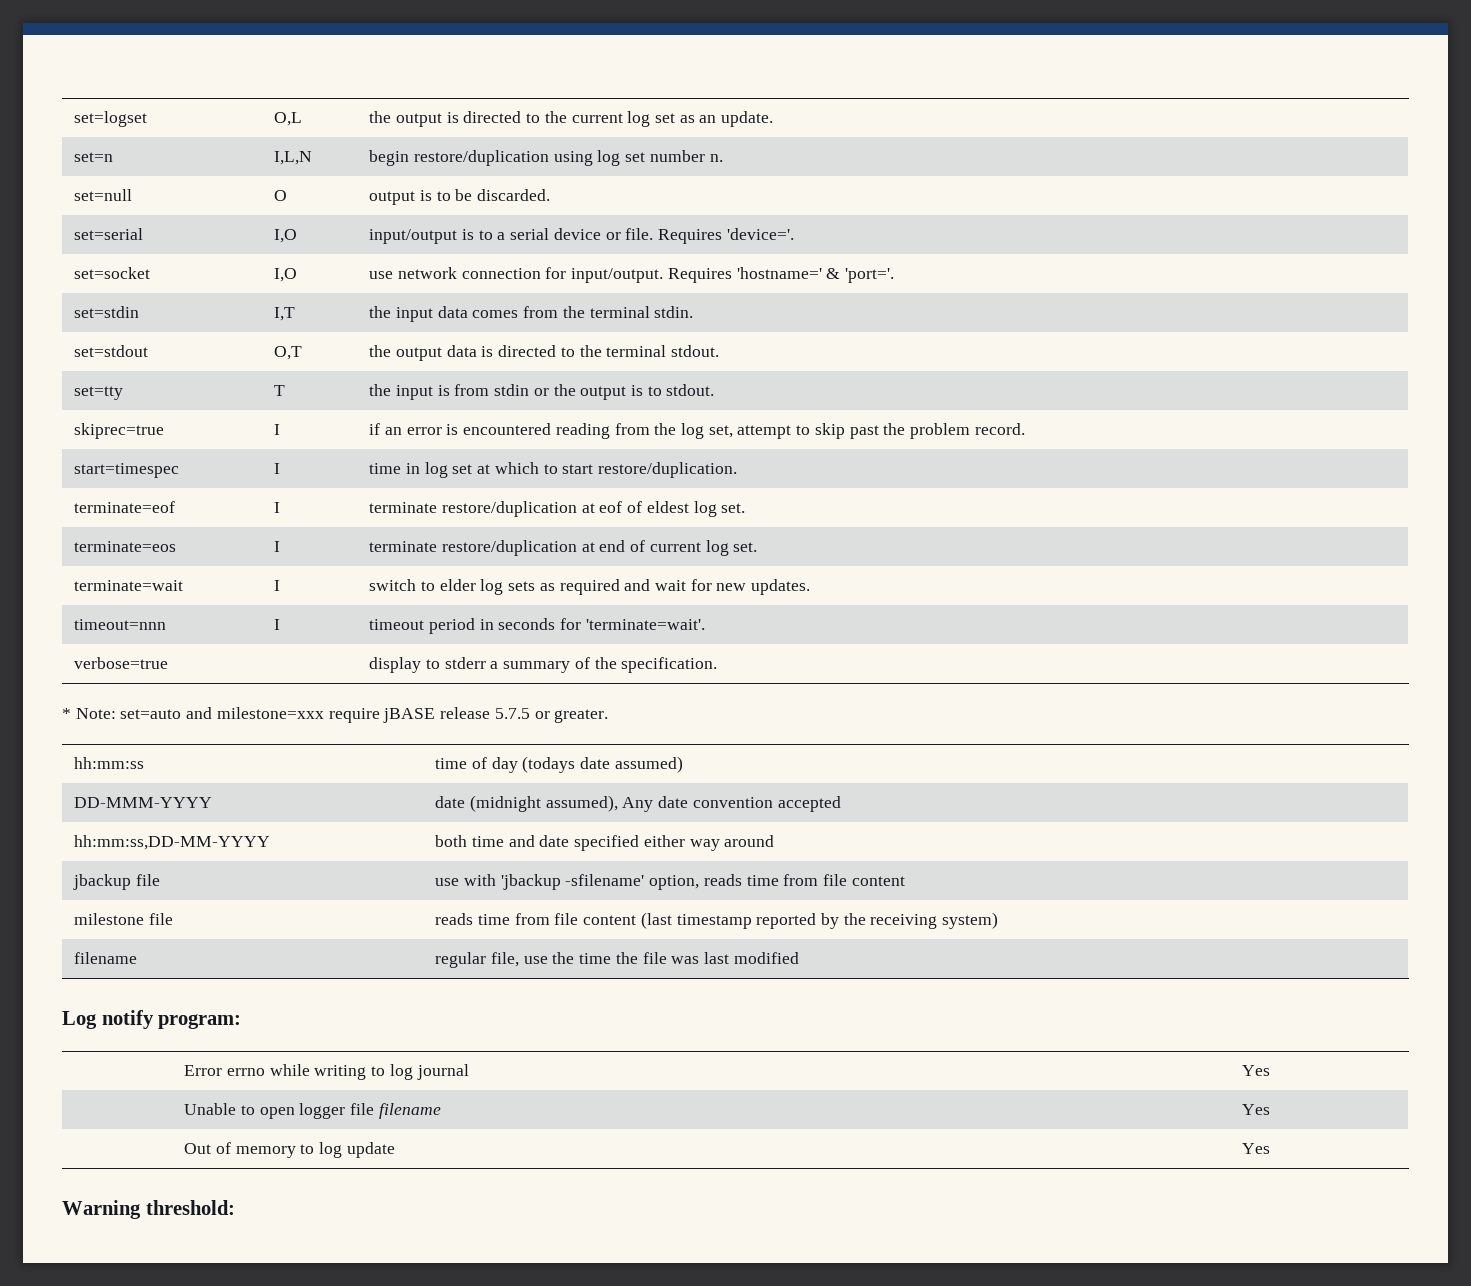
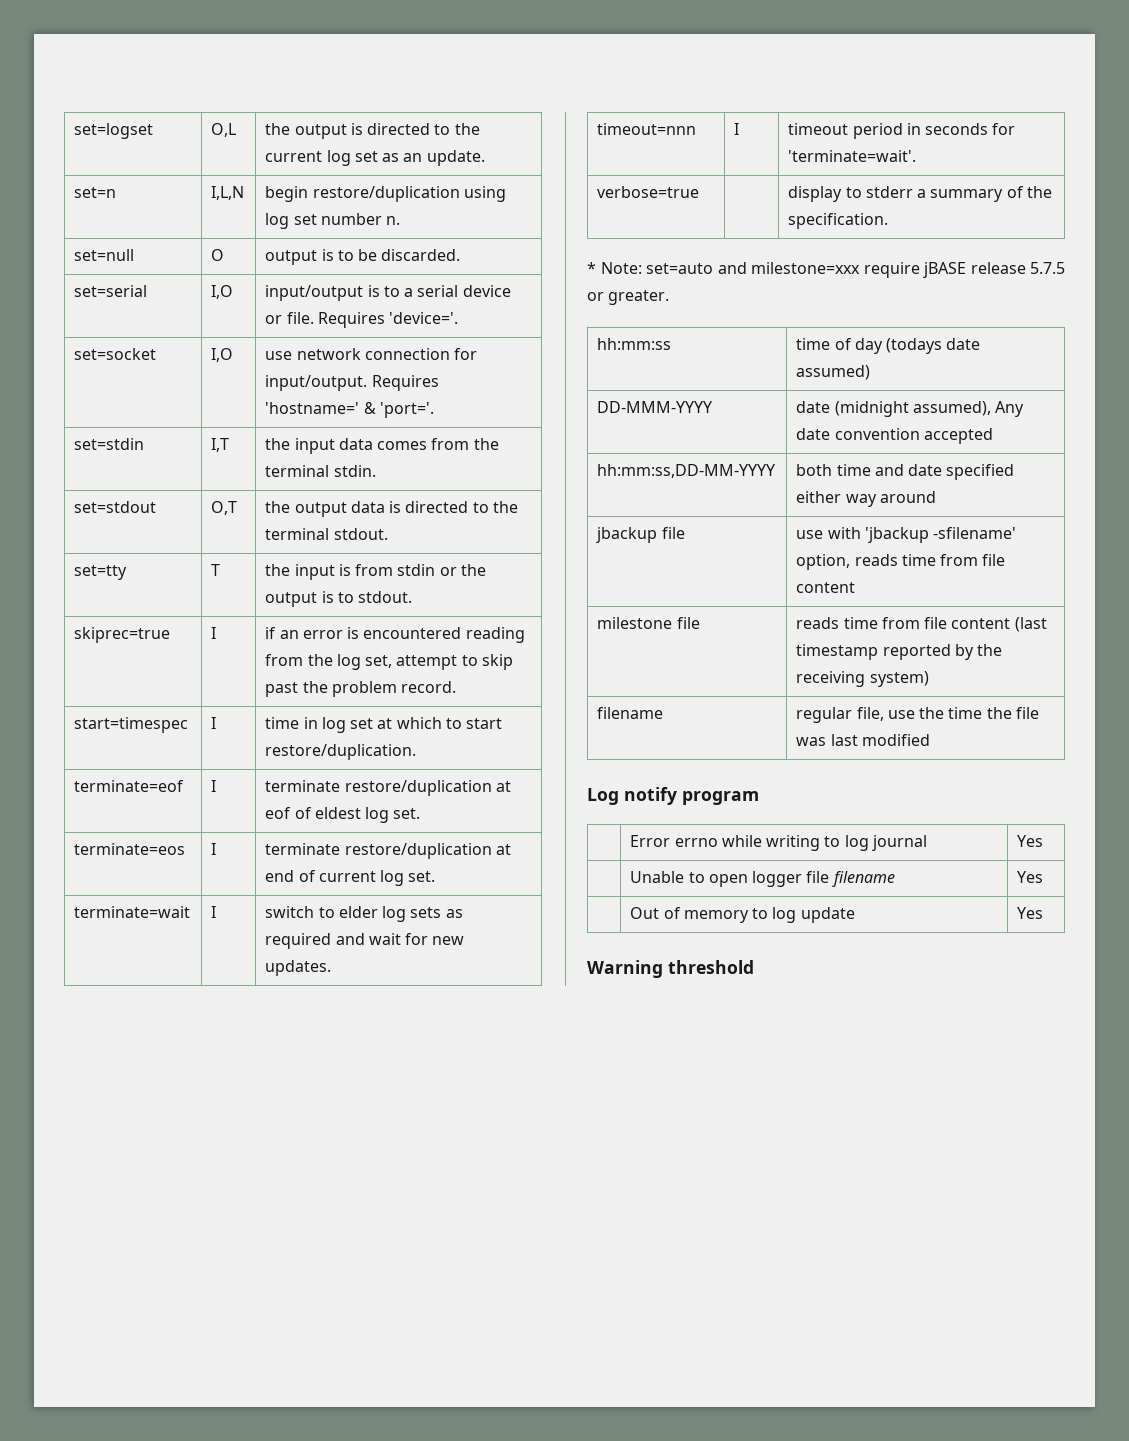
- Log notify program:
+ Log notify program
- Warning threshold:
+ Warning threshold

